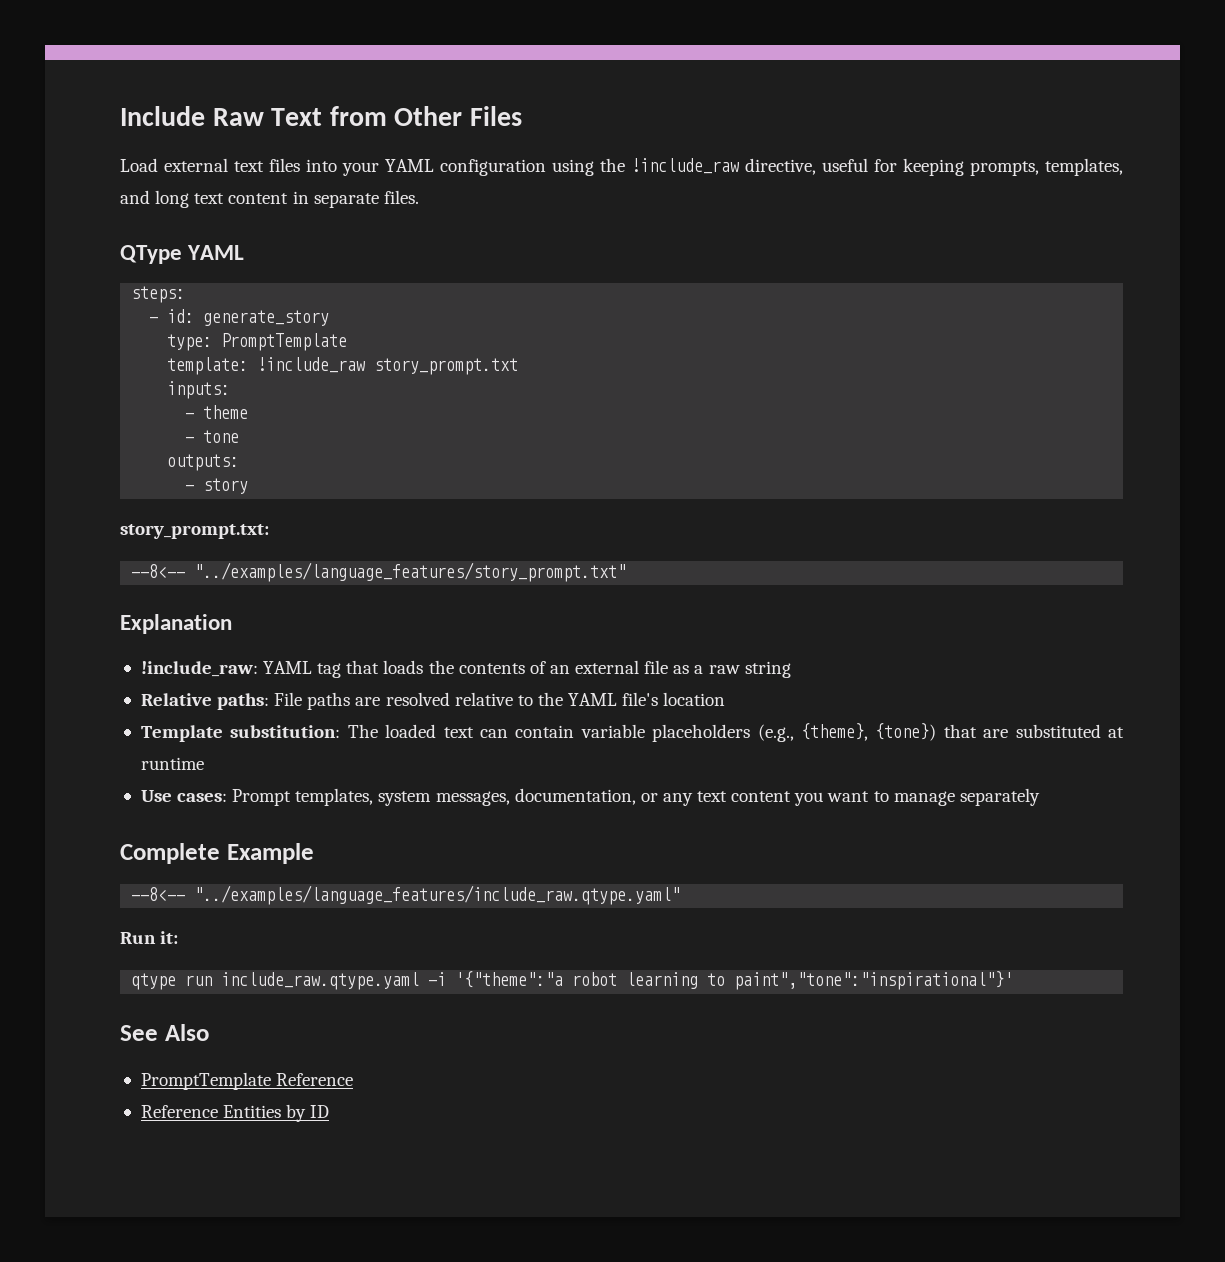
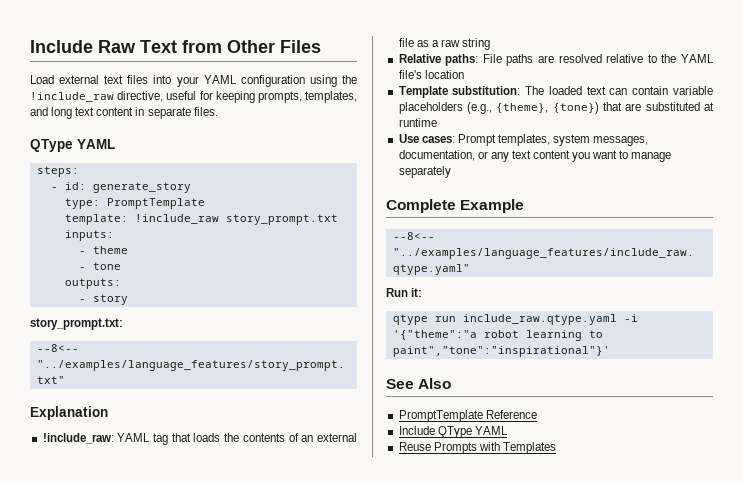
- Reference Entities by ID
+ Include QType YAML
+ Reuse Prompts with Templates

